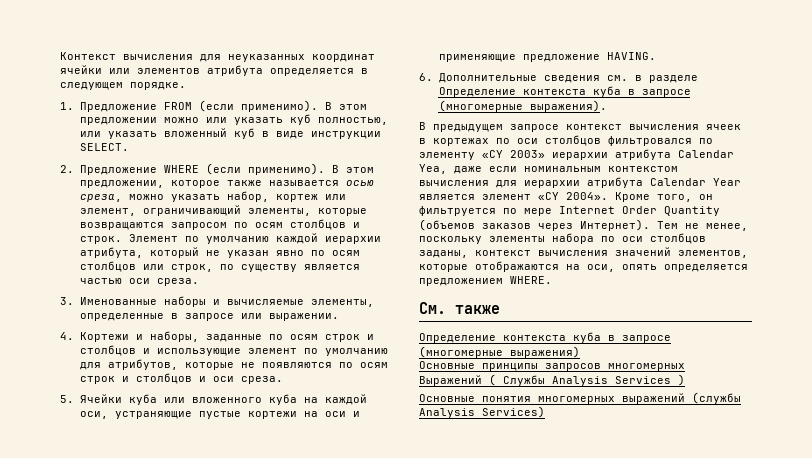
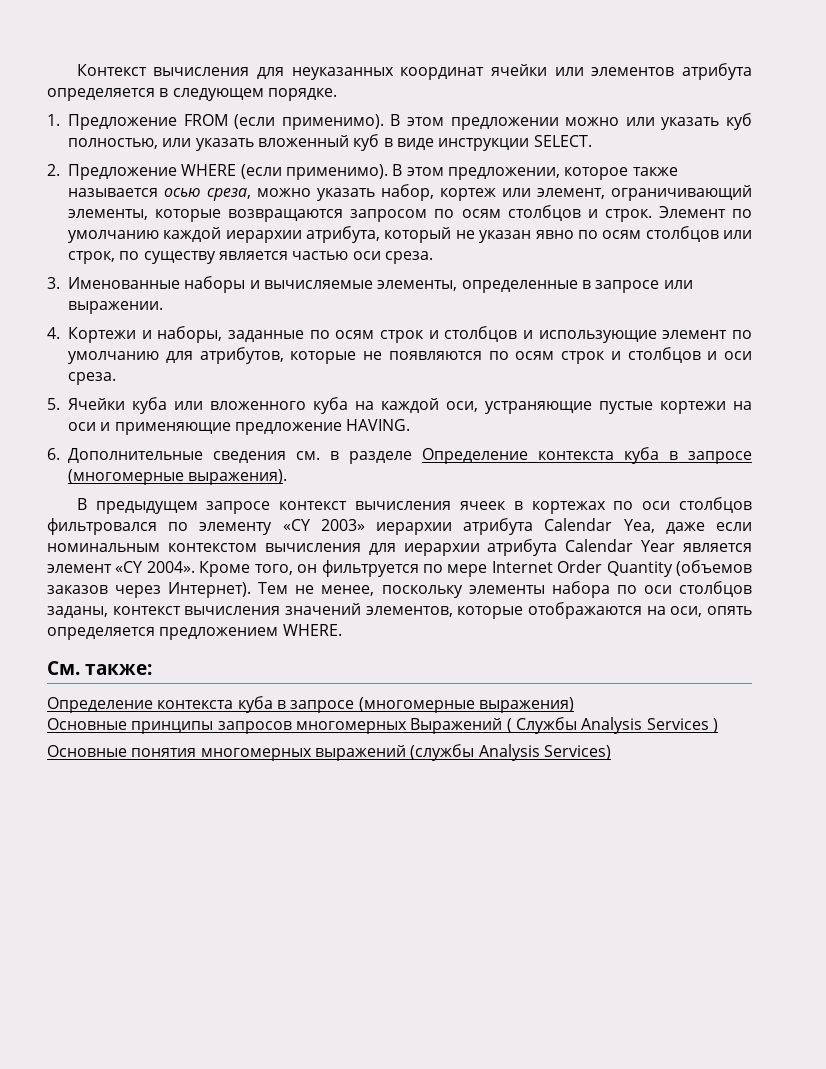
- См. также
+ См. также:

